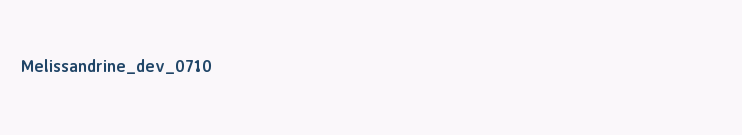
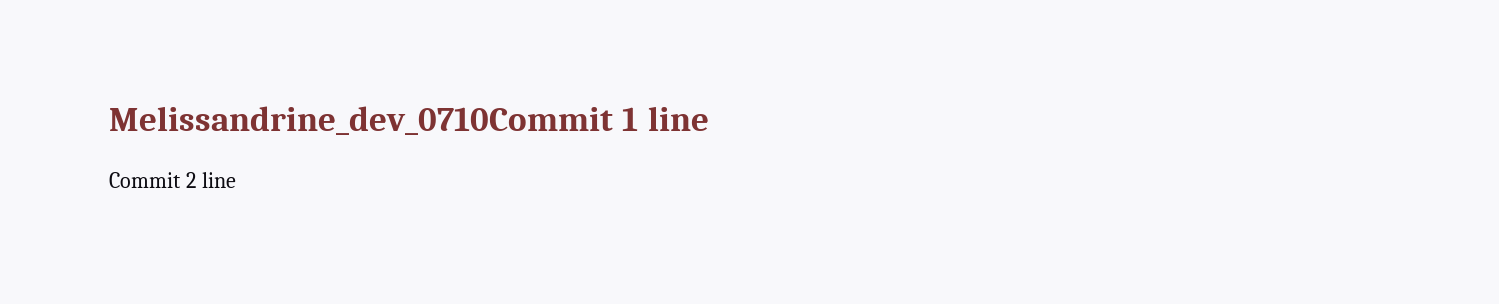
- Melissandrine_dev_0710
+ Melissandrine_dev_0710Commit 1 line
+ Commit 2 line

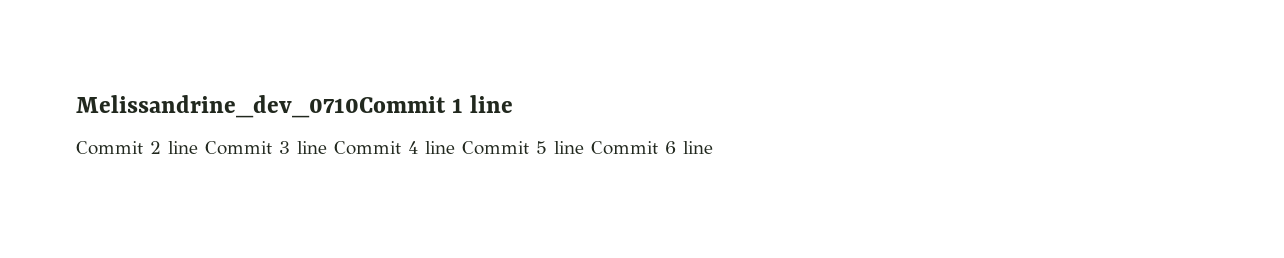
- Commit 2 line
+ Commit 2 line Commit 3 line Commit 4 line Commit 5 line Commit 6 line

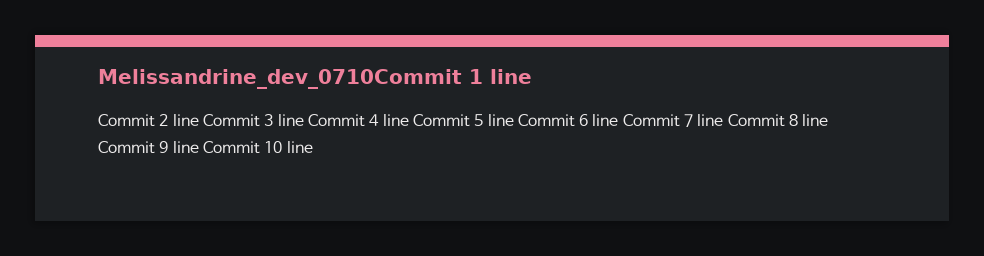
- Commit 2 line Commit 3 line Commit 4 line Commit 5 line Commit 6 line
+ Commit 2 line Commit 3 line Commit 4 line Commit 5 line Commit 6 line Commit 7 line Commit 8 line Commit 9 line Commit 10 line

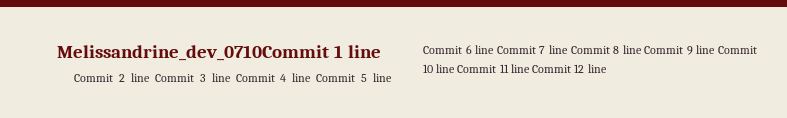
- Commit 2 line Commit 3 line Commit 4 line Commit 5 line Commit 6 line Commit 7 line Commit 8 line Commit 9 line Commit 10 line
+ Commit 2 line Commit 3 line Commit 4 line Commit 5 line Commit 6 line Commit 7 line Commit 8 line Commit 9 line Commit 10 line Commit 11 line Commit 12 line

